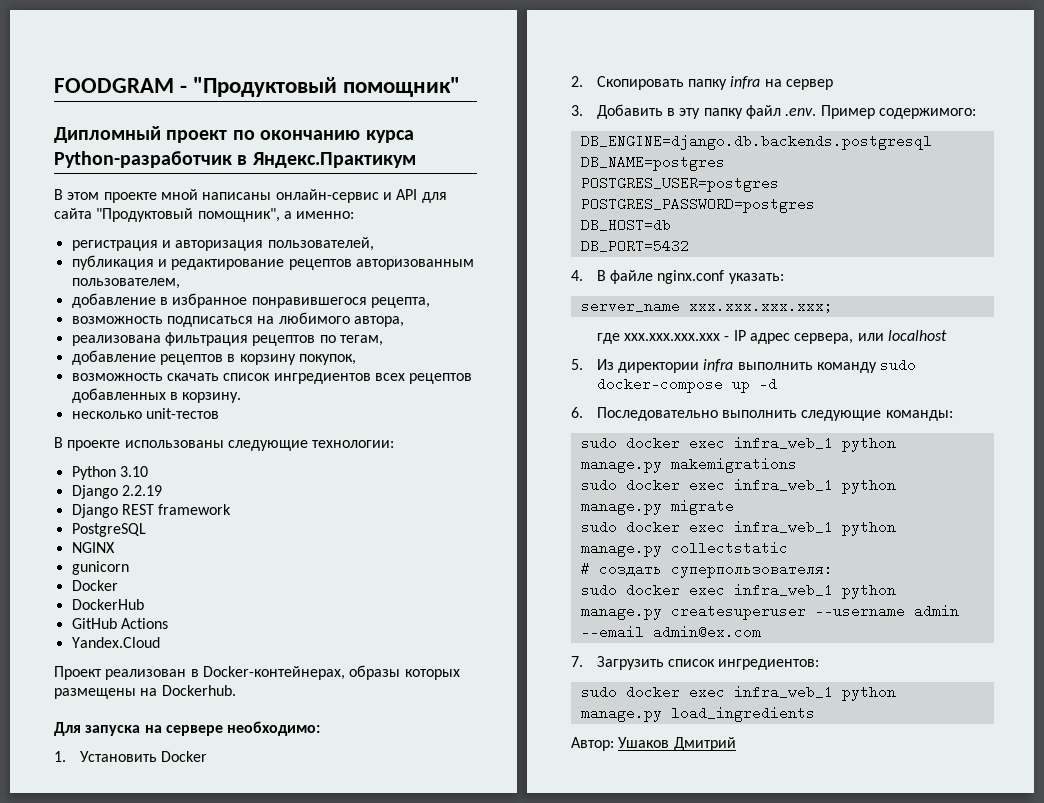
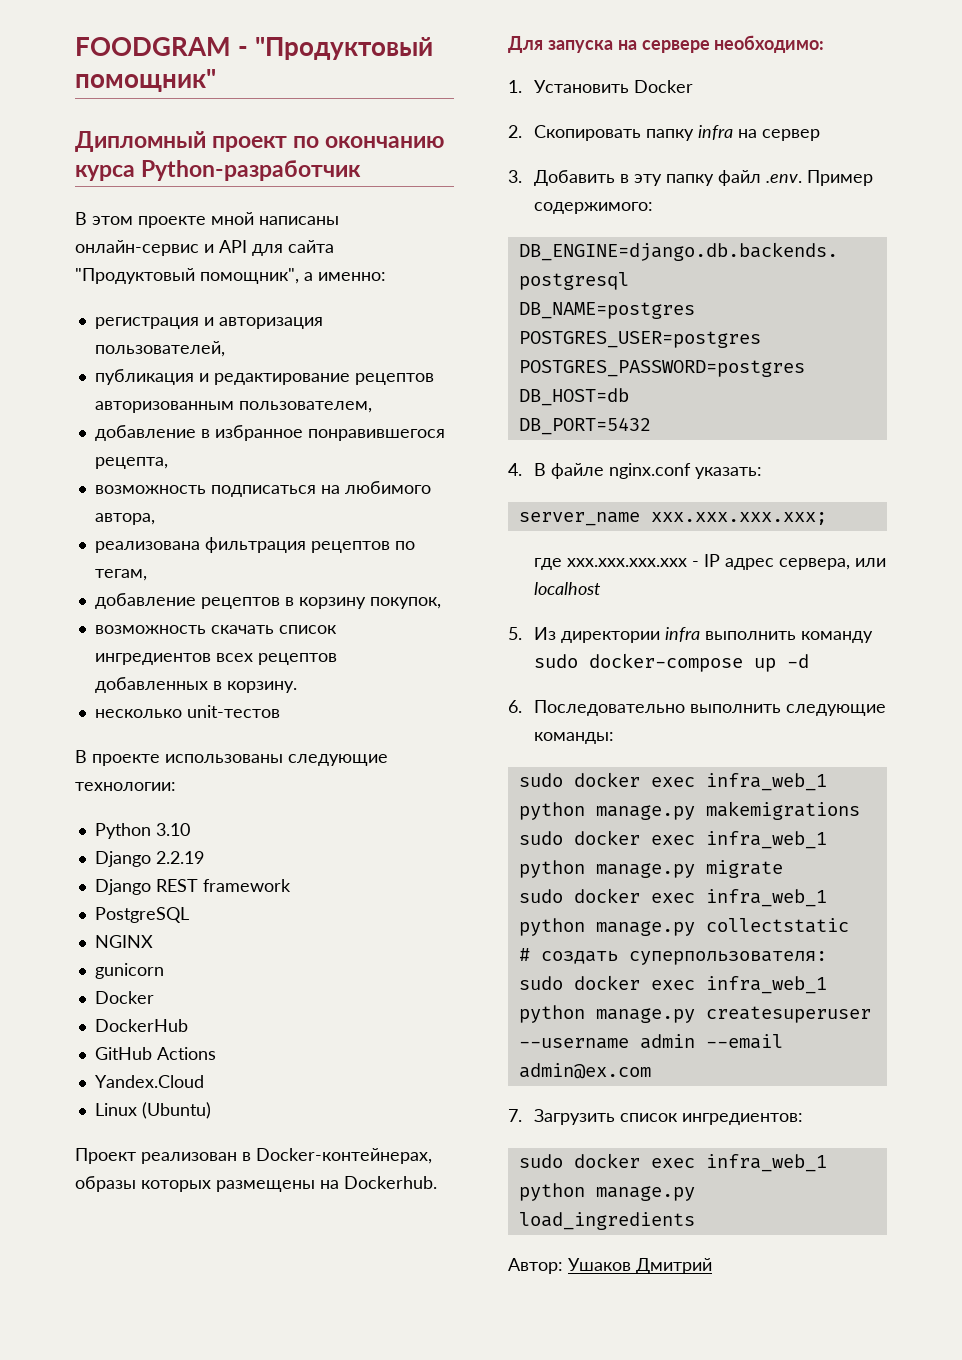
- Дипломный проект по окончанию курса Python-разработчик в Яндекс.Практикум
+ Дипломный проект по окончанию курса Python-разработчик
+ Linux (Ubuntu)

